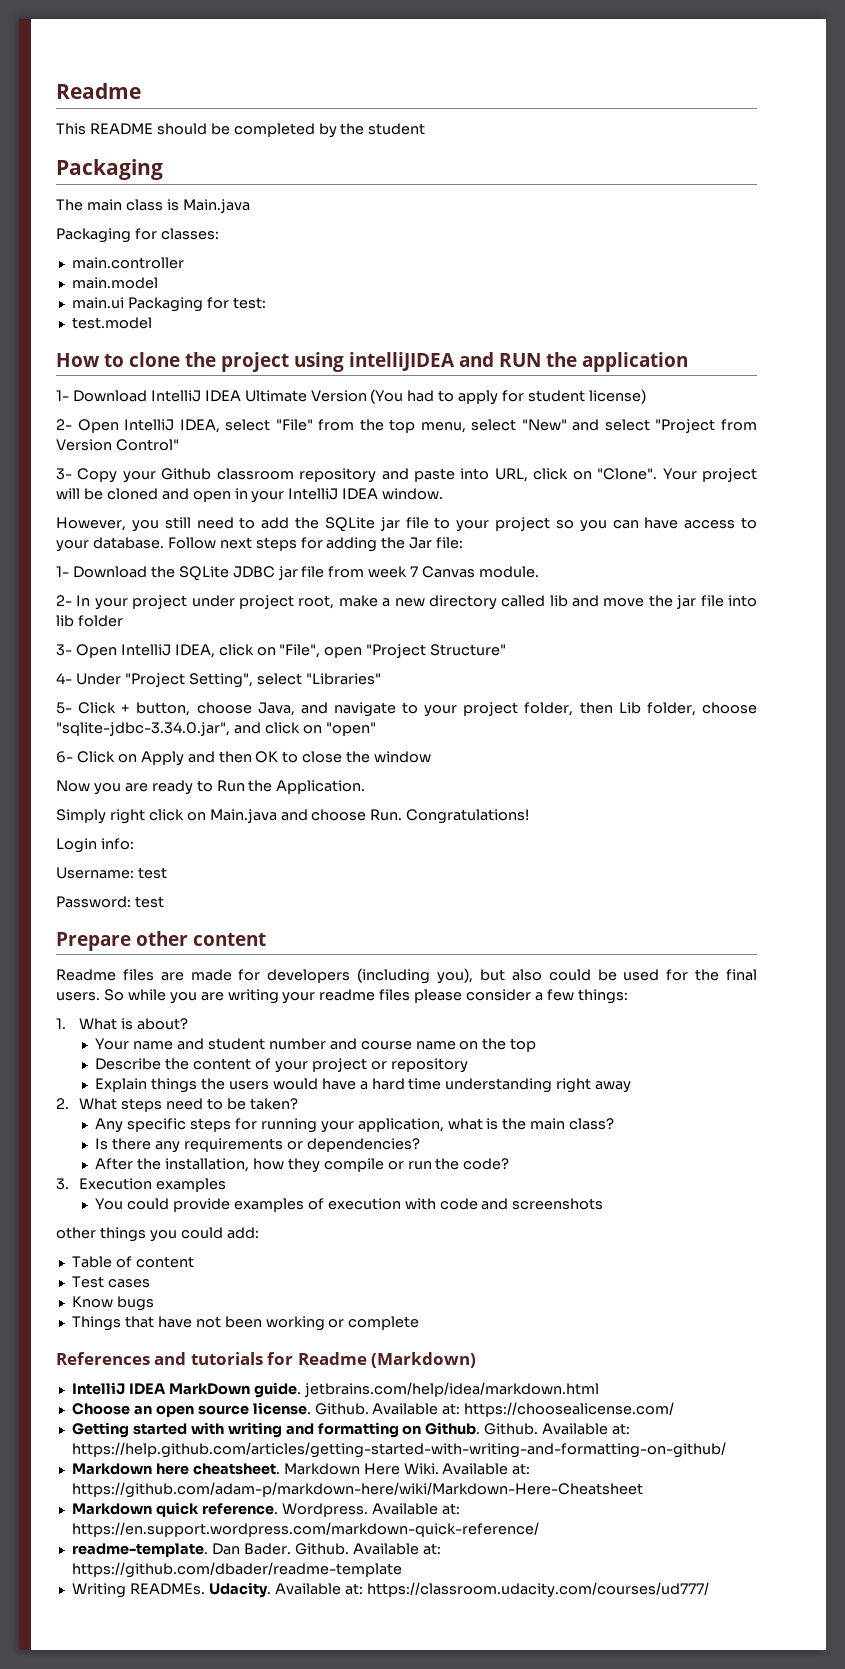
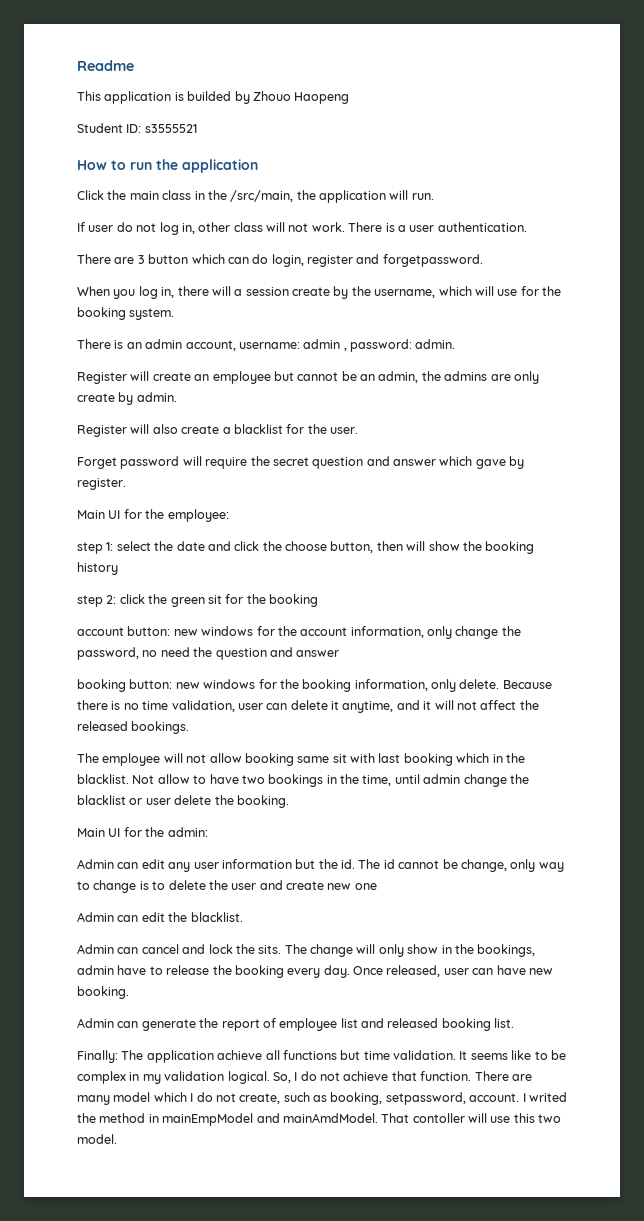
- This README should be completed by the student
- Packaging
- The main class is Main.java
- Packaging for classes:
- main.controller
- main.model
- main.ui Packaging for test:
- test.model
- How to clone the project using intelliJIDEA and RUN the application
- 1- Download IntelliJ IDEA Ultimate Version (You had to apply for student license)
- 2- Open IntelliJ IDEA, select "File" from the top menu, select "New" and select "Project from Version Control"
- 3- Copy your Github classroom repository and paste into URL, click on "Clone". Your project will be cloned and open in your IntelliJ IDEA window.
- However, you still need to add the SQLite jar file to your project so you can have access to your database. Follow next steps for adding the Jar file:
- 1- Download the SQLite JDBC jar file from week 7 Canvas module.
- 2- In your project under project root, make a new directory called lib and move the jar file into lib folder
- 3- Open IntelliJ IDEA, click on "File", open "Project Structure"
- 4- Under "Project Setting", select "Libraries"
- 5- Click + button, choose Java, and navigate to your project folder, then Lib folder, choose "sqlite-jdbc-3.34.0.jar", and click on "open"
- 6- Click on Apply and then OK to close the window
- Now you are ready to Run the Application.
- Simply right click on Main.java and choose Run. Congratulations!
- Login info:
- Username: test
- Password: test
- Prepare other content
- Readme files are made for developers (including you), but also could be used for the final users. So while you are writing your readme files please consider a few things:
- 1. What is about?
- Your name and student number and course name on the top
- Describe the content of your project or repository
- Explain things the users would have a hard time understanding right away
- 2. What steps need to be taken?
- Any specific steps for running your application, what is the main class?
- Is there any requirements or dependencies?
- After the installation, how they compile or run the code?
- 3. Execution examples
- You could provide examples of execution with code and screenshots
- other things you could add:
- Table of content
- Test cases
- Know bugs
- Things that have not been working or complete
- References and tutorials for Readme (Markdown)
- IntelliJ IDEA MarkDown guide. jetbrains.com/help/idea/markdown.html
- Choose an open source license. Github. Available at: https://choosealicense.com/
- Getting started with writing and formatting on Github. Github. Available at: https://help.github.com/articles/getting-started-with-writing-and-formatting-on-github/
- Markdown here cheatsheet. Markdown Here Wiki. Available at: https://github.com/adam-p/markdown-here/wiki/Markdown-Here-Cheatsheet
- Markdown quick reference. Wordpress. Available at: https://en.support.wordpress.com/markdown-quick-reference/
- readme-template. Dan Bader. Github. Available at: https://github.com/dbader/readme-template
- Writing READMEs. Udacity. Available at: https://classroom.udacity.com/courses/ud777/
+ This application is builded by Zhouo Haopeng
+ Student ID: s3555521
+ How to run the application
+ Click the main class in the /src/main, the application will run.
+ If user do not log in, other class will not work. There is a user authentication.
+ There are 3 button which can do login, register and forgetpassword.
+ When you log in, there will a session create by the username, which will use for the booking system.
+ There is an admin account, username: admin , password: admin.
+ Register will create an employee but cannot be an admin, the admins are only create by admin.
+ Register will also create a blacklist for the user.
+ Forget password will require the secret question and answer which gave by register.
+ Main UI for the employee:
+ step 1: select the date and click the choose button, then will show the booking history
+ step 2: click the green sit for the booking
+ account button: new windows for the account information, only change the password, no need the question and answer
+ booking button: new windows for the booking information, only delete. Because there is no time validation, user can delete it anytime, and it will not affect the released bookings.
+ The employee will not allow booking same sit with last booking which in the blacklist. Not allow to have two bookings in the time, until admin change the blacklist or user delete the booking.
+ Main UI for the admin:
+ Admin can edit any user information but the id. The id cannot be change, only way to change is to delete the user and create new one
+ Admin can edit the blacklist.
+ Admin can cancel and lock the sits. The change will only show in the bookings, admin have to release the booking every day. Once released, user can have new booking.
+ Admin can generate the report of employee list and released booking list.
+ Finally: The application achieve all functions but time validation. It seems like to be complex in my validation logical. So, I do not achieve that function. There are many model which I do not create, such as booking, setpassword, account. I writed the method in mainEmpModel and mainAmdModel. That contoller will use this two model.

